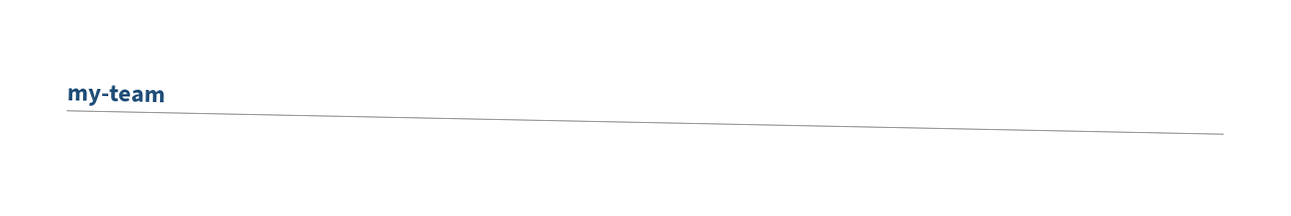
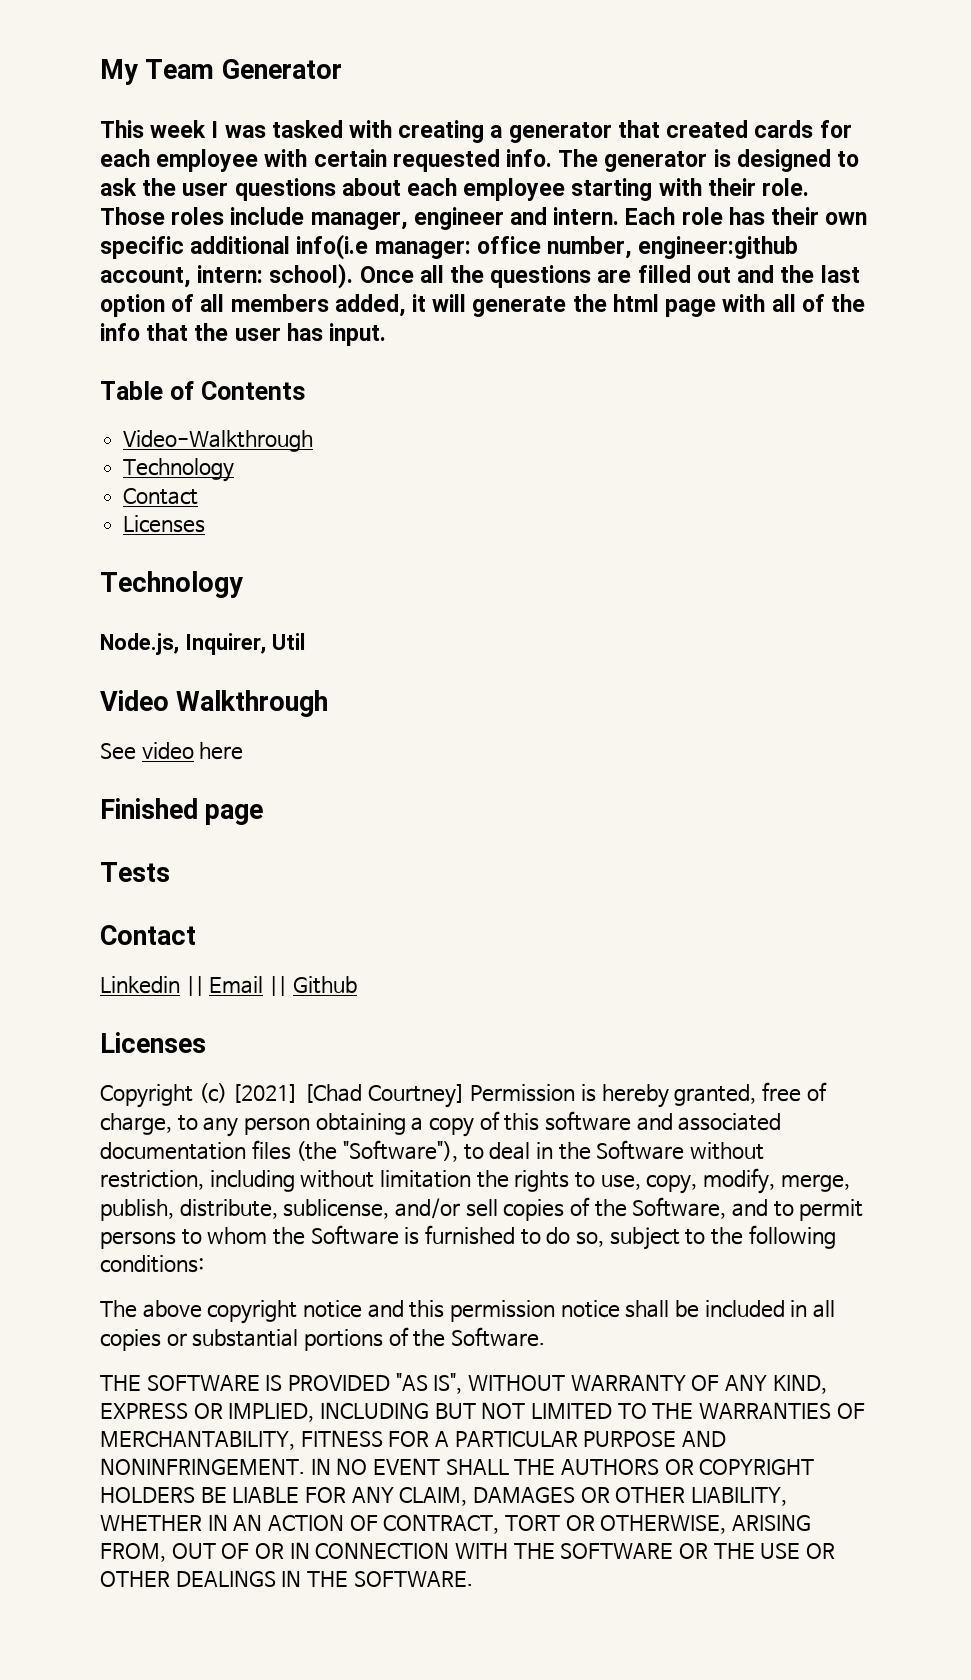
- my-team
+ My Team Generator
+ This week I was tasked with creating a generator that created cards for each employee with certain requested info. The generator is designed to ask the user questions about each employee starting with their role. Those roles include manager, engineer and intern. Each role has their own specific additional info(i.e manager: office number, engineer:github account, intern: school). Once all the questions are filled out and the last option of all members added, it will generate the html page with all of the info that the user has input.
+ Table of Contents
+ Video-Walkthrough
+ Technology
+ Contact
+ Licenses
+ Technology
+ Node.js, Inquirer, Util
+ Video Walkthrough
+ See video here
+ Finished page
+ Tests
+ Contact
+ Linkedin || Email || Github
+ Licenses
+ Copyright (c) [2021] [Chad Courtney] Permission is hereby granted, free of charge, to any person obtaining a copy of this software and associated documentation files (the "Software"), to deal in the Software without restriction, including without limitation the rights to use, copy, modify, merge, publish, distribute, sublicense, and/or sell copies of the Software, and to permit persons to whom the Software is furnished to do so, subject to the following conditions:
+ The above copyright notice and this permission notice shall be included in all copies or substantial portions of the Software.
+ THE SOFTWARE IS PROVIDED "AS IS", WITHOUT WARRANTY OF ANY KIND, EXPRESS OR IMPLIED, INCLUDING BUT NOT LIMITED TO THE WARRANTIES OF MERCHANTABILITY, FITNESS FOR A PARTICULAR PURPOSE AND NONINFRINGEMENT. IN NO EVENT SHALL THE AUTHORS OR COPYRIGHT HOLDERS BE LIABLE FOR ANY CLAIM, DAMAGES OR OTHER LIABILITY, WHETHER IN AN ACTION OF CONTRACT, TORT OR OTHERWISE, ARISING FROM, OUT OF OR IN CONNECTION WITH THE SOFTWARE OR THE USE OR OTHER DEALINGS IN THE SOFTWARE.

